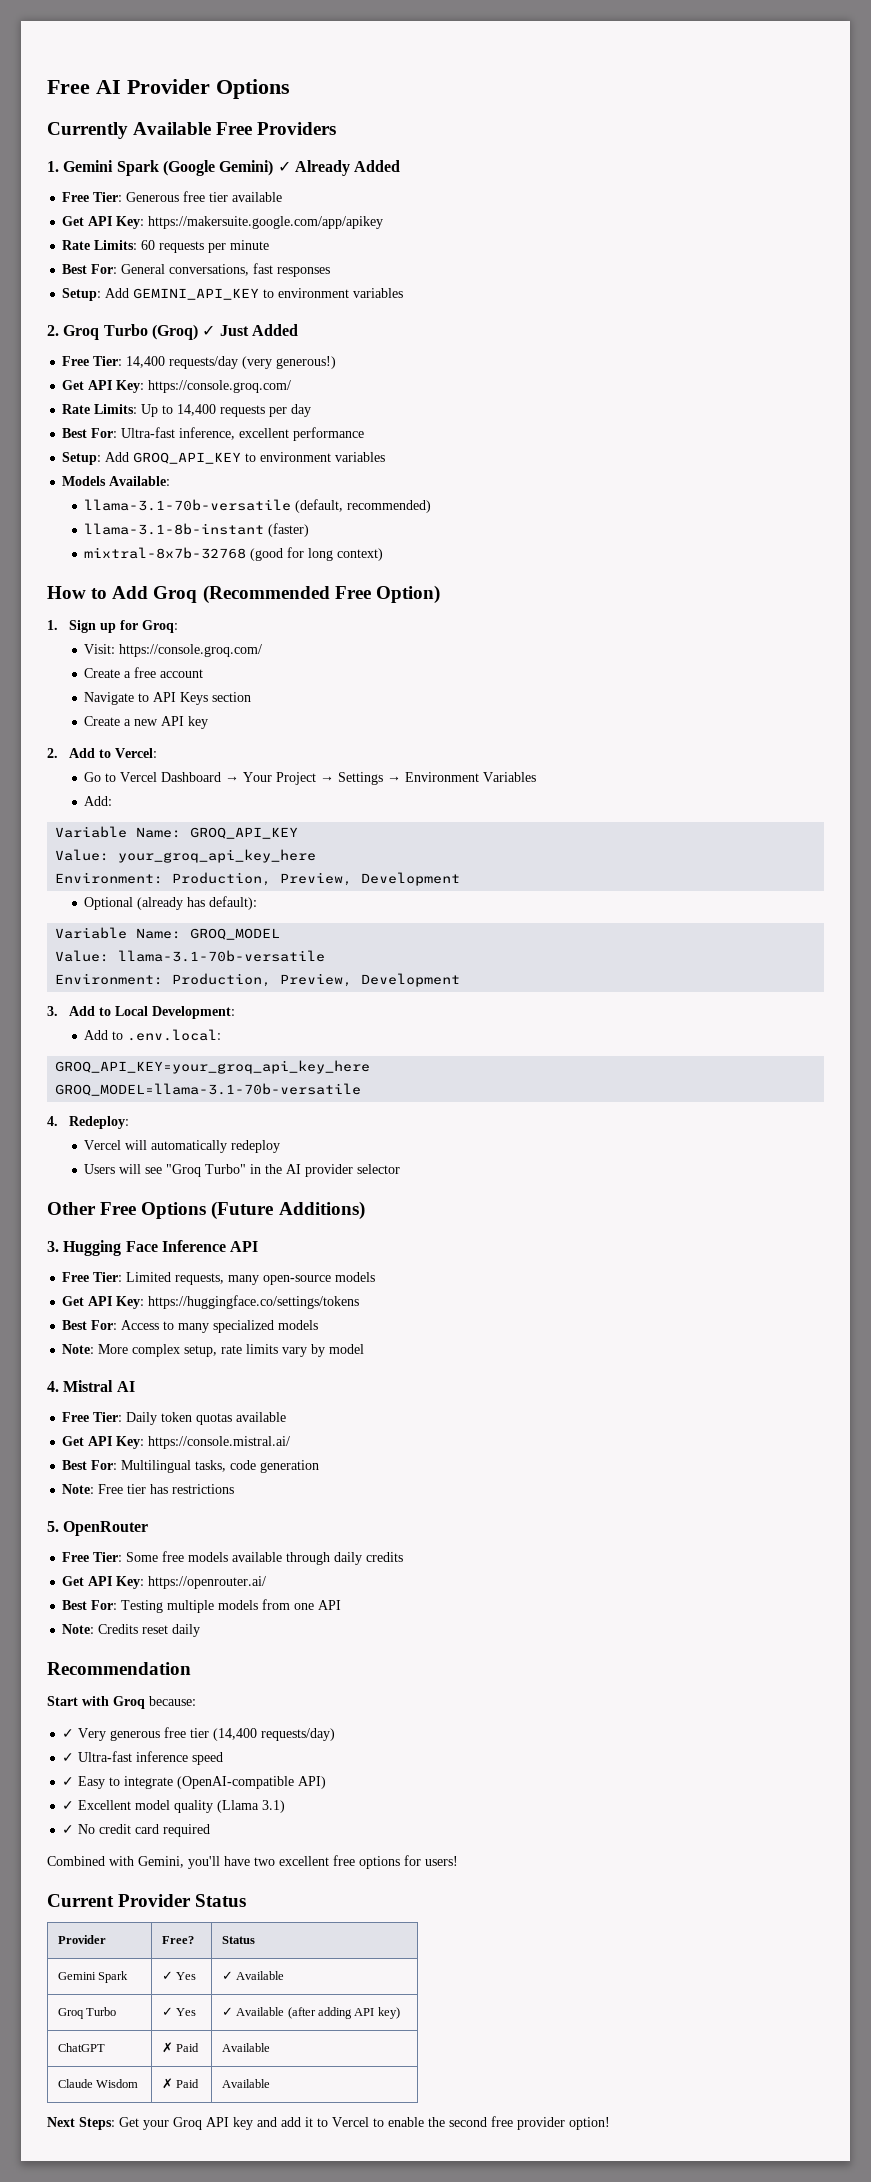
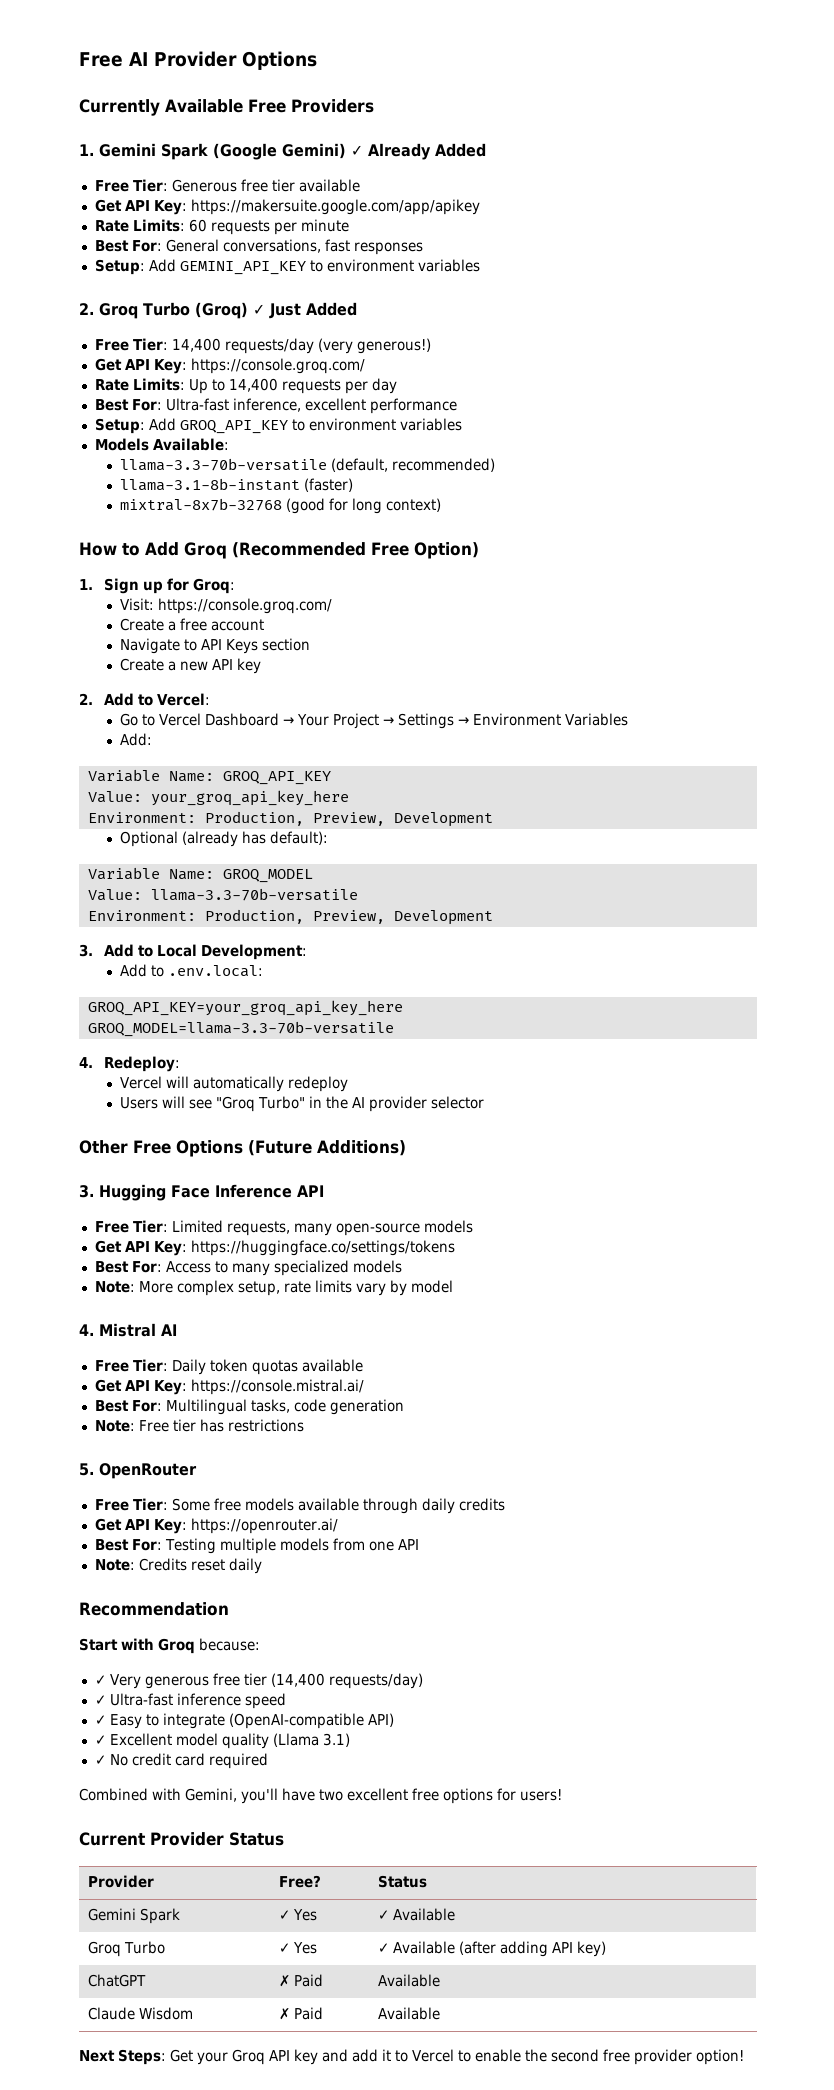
- llama-3.1-70b-versatile (default, recommended)
+ llama-3.3-70b-versatile (default, recommended)
- Value: llama-3.1-70b-versatile
+ Value: llama-3.3-70b-versatile
- GROQ_MODEL=llama-3.1-70b-versatile
+ GROQ_MODEL=llama-3.3-70b-versatile

